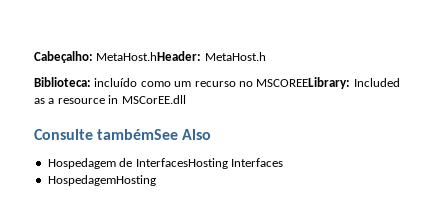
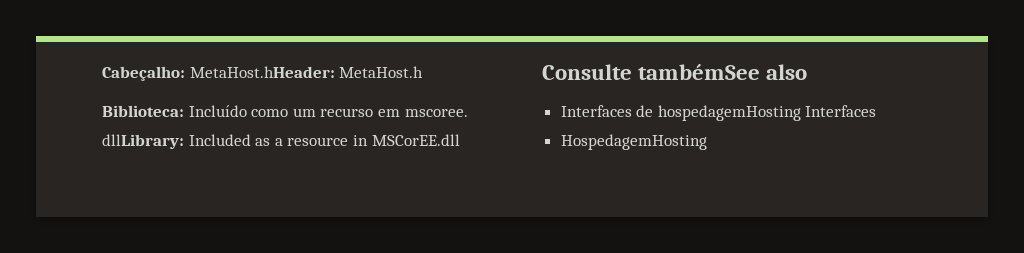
- Biblioteca: incluído como um recurso no MSCOREELibrary: Included as a resource in MSCorEE.dll
+ Biblioteca: Incluído como um recurso em mscoree. dllLibrary: Included as a resource in MSCorEE.dll
- Consulte tambémSee Also
- Hospedagem de InterfacesHosting Interfaces
+ Consulte tambémSee also
+ Interfaces de hospedagemHosting Interfaces

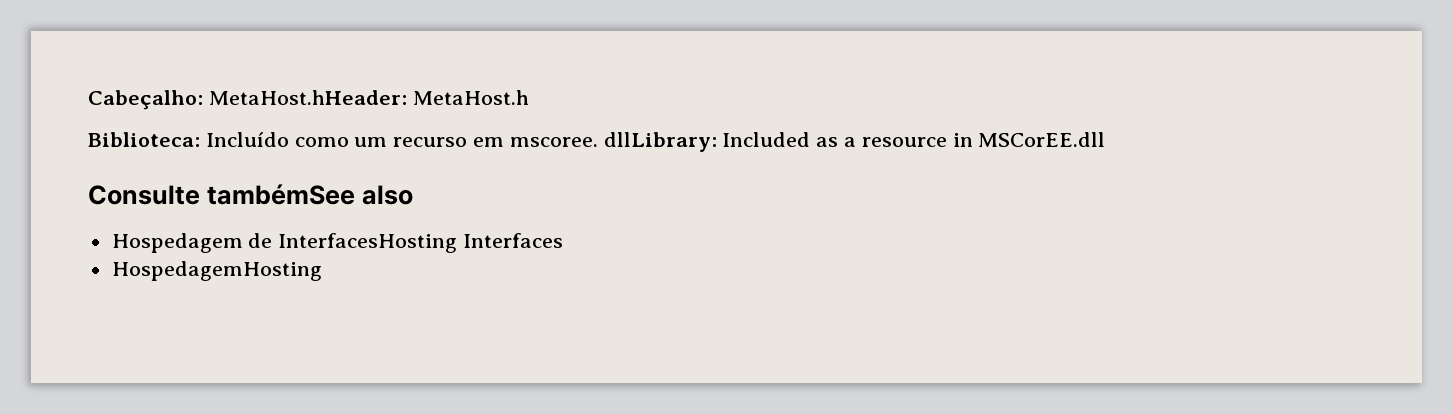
- Interfaces de hospedagemHosting Interfaces
+ Hospedagem de InterfacesHosting Interfaces

